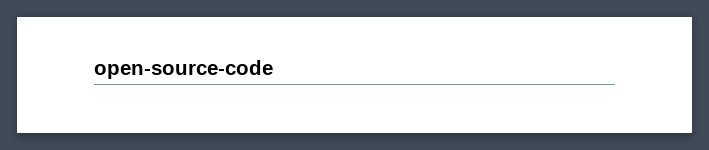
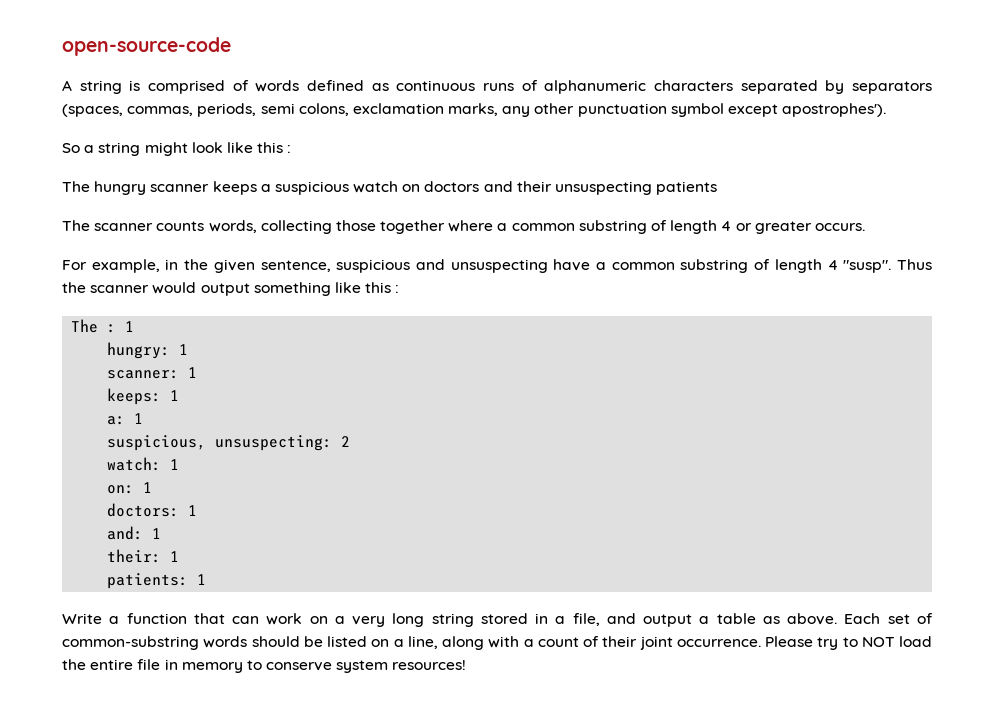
+ A string is comprised of words defined as continuous runs of alphanumeric characters separated by separators (spaces, commas, periods, semi colons, exclamation marks, any other punctuation symbol except apostrophes').
+ So a string might look like this :
+ The hungry scanner keeps a suspicious watch on doctors and their unsuspecting patients
+ The scanner counts words, collecting those together where a common substring of length 4 or greater occurs.
+ For example, in the given sentence, suspicious and unsuspecting have a common substring of length 4 "susp". Thus the scanner would output something like this :
+ The : 1
+ hungry: 1
+ scanner: 1
+ keeps: 1
+ a: 1
+ suspicious, unsuspecting: 2
+ watch: 1
+ on: 1
+ doctors: 1
+ and: 1
+ their: 1
+ patients: 1
+ Write a function that can work on a very long string stored in a file, and output a table as above. Each set of common-substring words should be listed on a line, along with a count of their joint occurrence. Please try to NOT load the entire file in memory to conserve system resources!

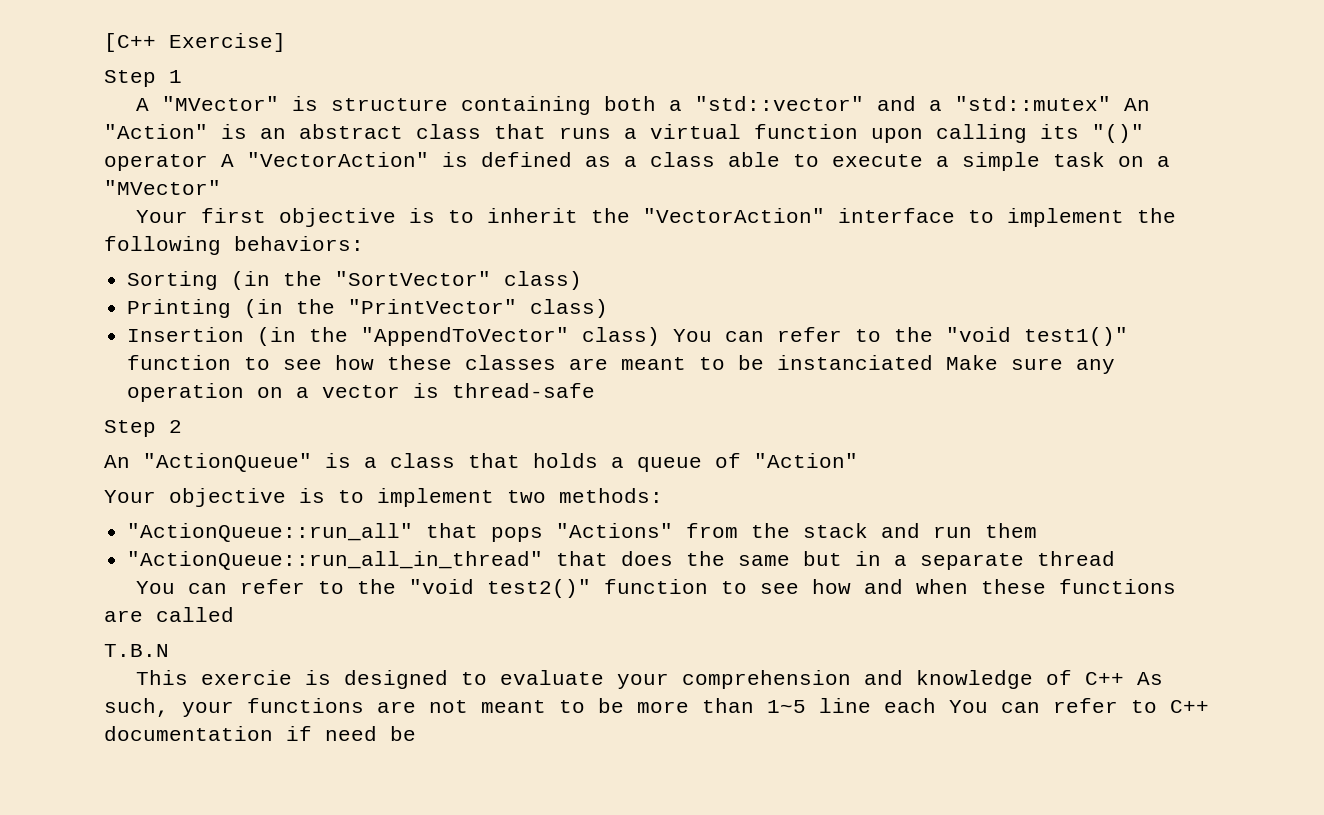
- open-source-code
- A string is comprised of words defined as continuous runs of alphanumeric characters separated by separators (spaces, commas, periods, semi colons, exclamation marks, any other punctuation symbol except apostrophes').
- So a string might look like this :
- The hungry scanner keeps a suspicious watch on doctors and their unsuspecting patients
- The scanner counts words, collecting those together where a common substring of length 4 or greater occurs.
- For example, in the given sentence, suspicious and unsuspecting have a common substring of length 4 "susp". Thus the scanner would output something like this :
- The : 1
- hungry: 1
- scanner: 1
- keeps: 1
- a: 1
- suspicious, unsuspecting: 2
- watch: 1
- on: 1
- doctors: 1
- and: 1
- their: 1
- patients: 1
- Write a function that can work on a very long string stored in a file, and output a table as above. Each set of common-substring words should be listed on a line, along with a count of their joint occurrence. Please try to NOT load the entire file in memory to conserve system resources!
+ [C++ Exercise]
+ Step 1
+ A "MVector" is structure containing both a "std::vector" and a "std::mutex" An "Action" is an abstract class that runs a virtual function upon calling its "()" operator A "VectorAction" is defined as a class able to execute a simple task on a "MVector"
+ Your first objective is to inherit the "VectorAction" interface to implement the following behaviors:
+ Sorting (in the "SortVector" class)
+ Printing (in the "PrintVector" class)
+ Insertion (in the "AppendToVector" class) You can refer to the "void test1()" function to see how these classes are meant to be instanciated Make sure any operation on a vector is thread-safe
+ Step 2
+ An "ActionQueue" is a class that holds a queue of "Action"
+ Your objective is to implement two methods:
+ "ActionQueue::run_all" that pops "Actions" from the stack and run them
+ "ActionQueue::run_all_in_thread" that does the same but in a separate thread
+ You can refer to the "void test2()" function to see how and when these functions are called
+ T.B.N
+ This exercie is designed to evaluate your comprehension and knowledge of C++ As such, your functions are not meant to be more than 1~5 line each You can refer to C++ documentation if need be

